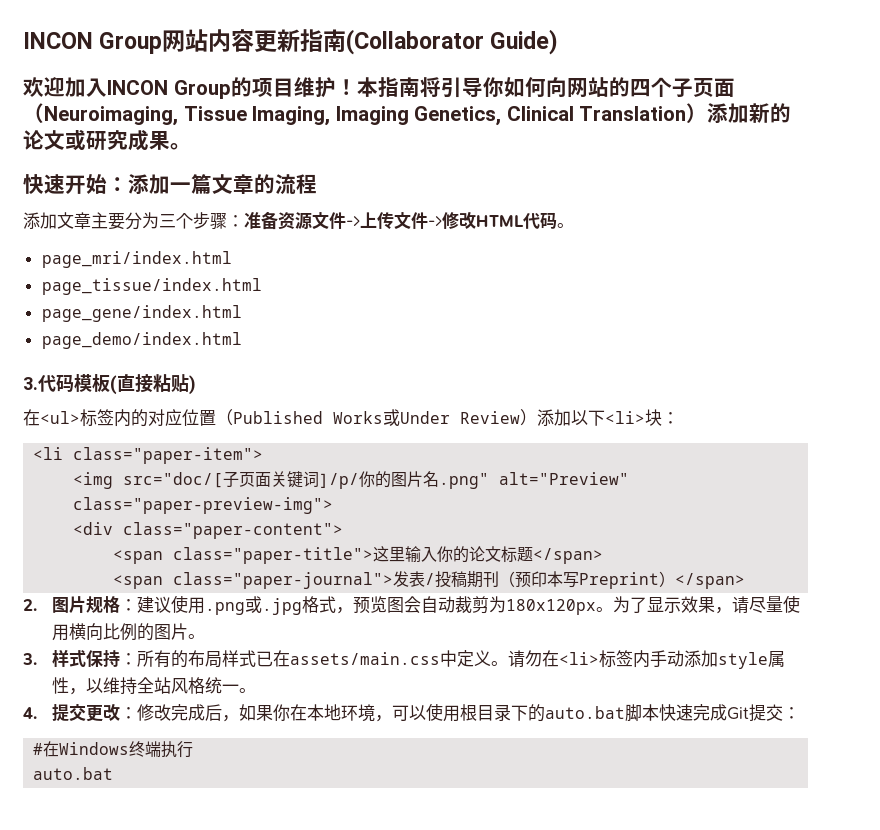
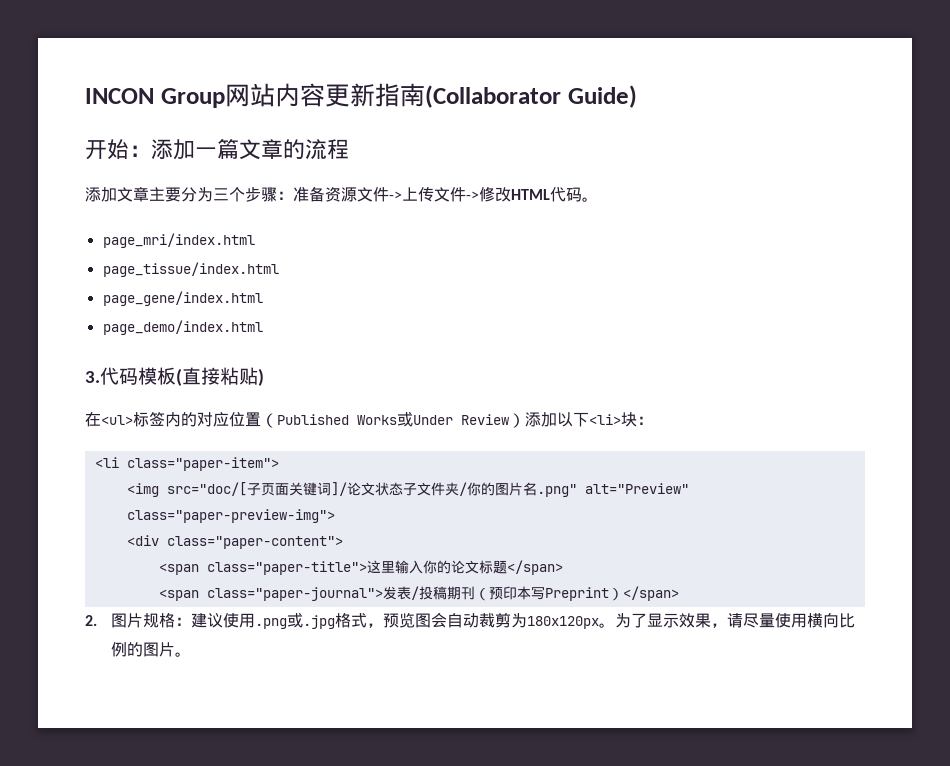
- 欢迎加入INCON Group的项目维护！本指南将引导你如何向网站的四个子页面（Neuroimaging, Tissue Imaging, Imaging Genetics, Clinical Translation）添加新的论文或研究成果。
- 快速开始：添加一篇文章的流程
+ 开始：添加一篇文章的流程
- <img src="doc/[子页面关键词]/p/你的图片名.png" alt="Preview" class="paper-preview-img">
+ <img src="doc/[子页面关键词]/论文状态子文件夹/你的图片名.png" alt="Preview" class="paper-preview-img">
- 3.样式保持：所有的布局样式已在assets/main.css中定义。请勿在<li>标签内手动添加style属性，以维持全站风格统一。
- 4.提交更改：修改完成后，如果你在本地环境，可以使用根目录下的auto.bat脚本快速完成Git提交：
- #在Windows终端执行
- auto.bat

